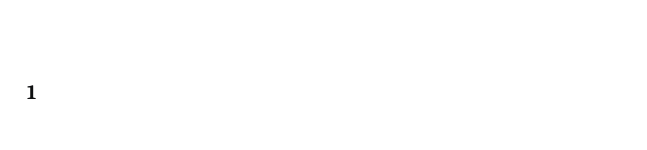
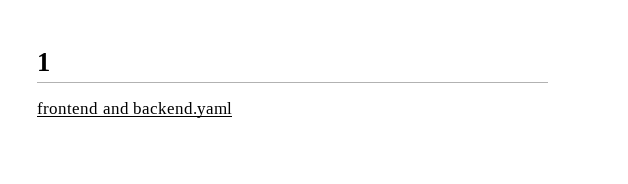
+ frontend and backend.yaml

